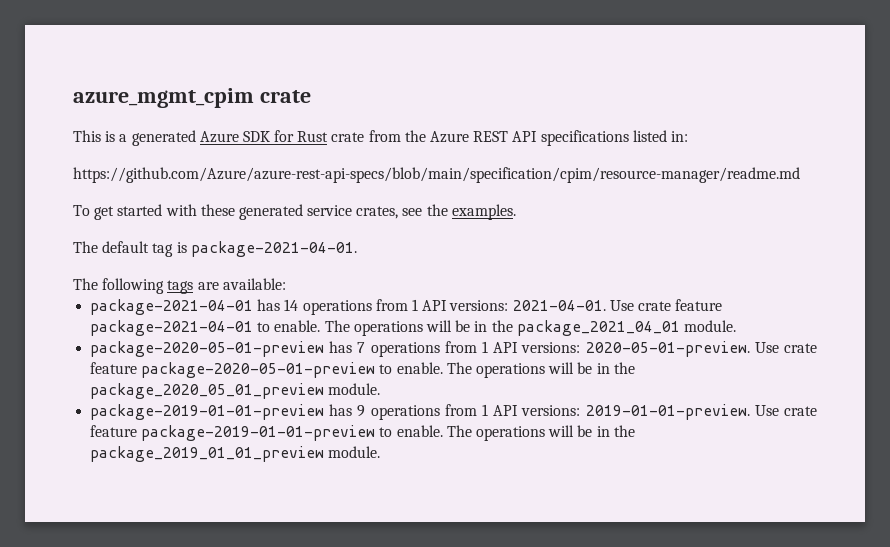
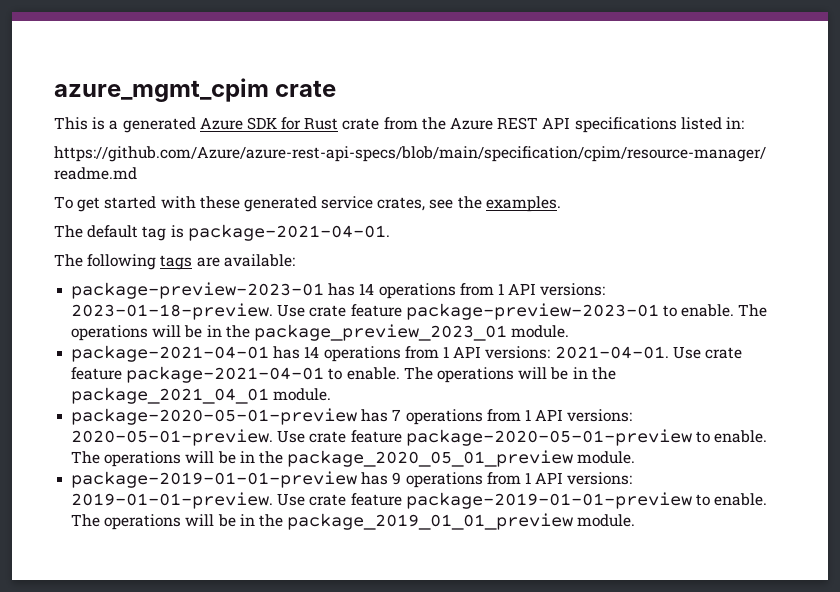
+ package-preview-2023-01 has 14 operations from 1 API versions: 2023-01-18-preview. Use crate feature package-preview-2023-01 to enable. The operations will be in the package_preview_2023_01 module.

